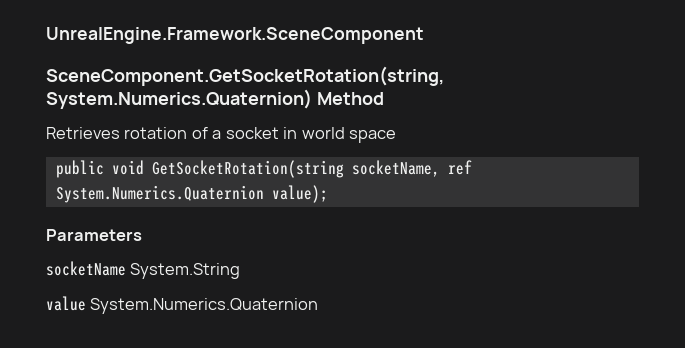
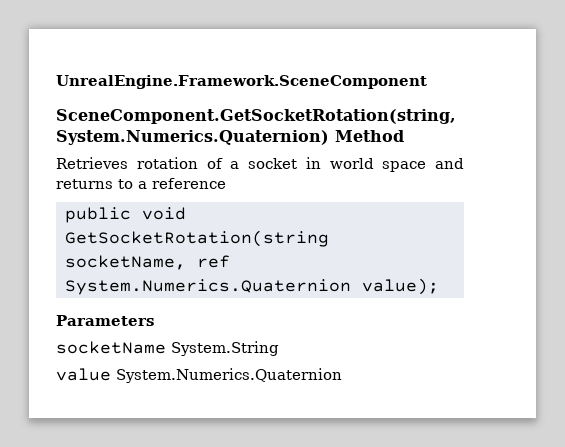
- Retrieves rotation of a socket in world space
+ Retrieves rotation of a socket in world space and returns to a reference

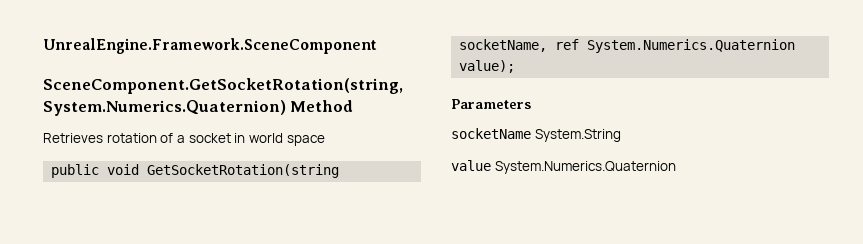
- Retrieves rotation of a socket in world space and returns to a reference
+ Retrieves rotation of a socket in world space

